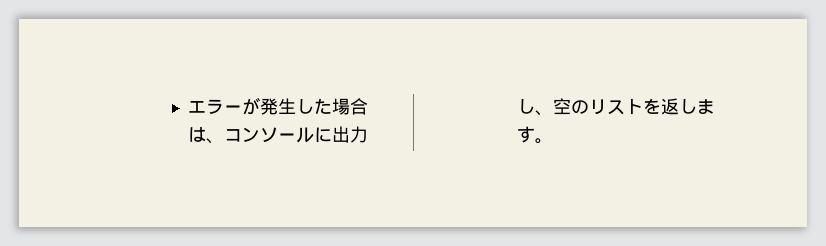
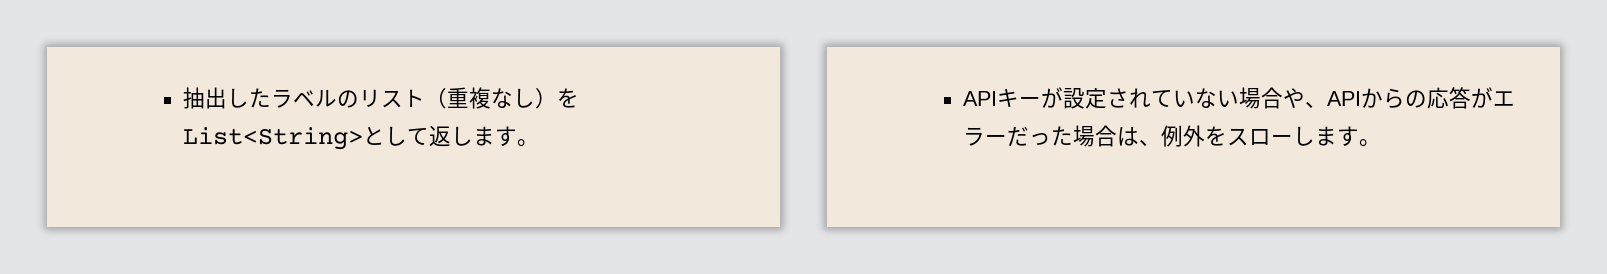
- エラーが発生した場合は、コンソールに出力し、空のリストを返します。
+ 抽出したラベルのリスト（重複なし）をList<String>として返します。
+ APIキーが設定されていない場合や、APIからの応答がエラーだった場合は、例外をスローします。

